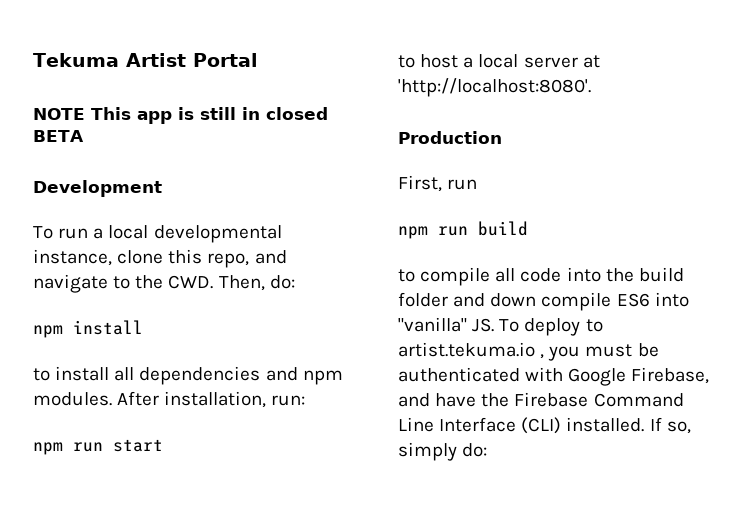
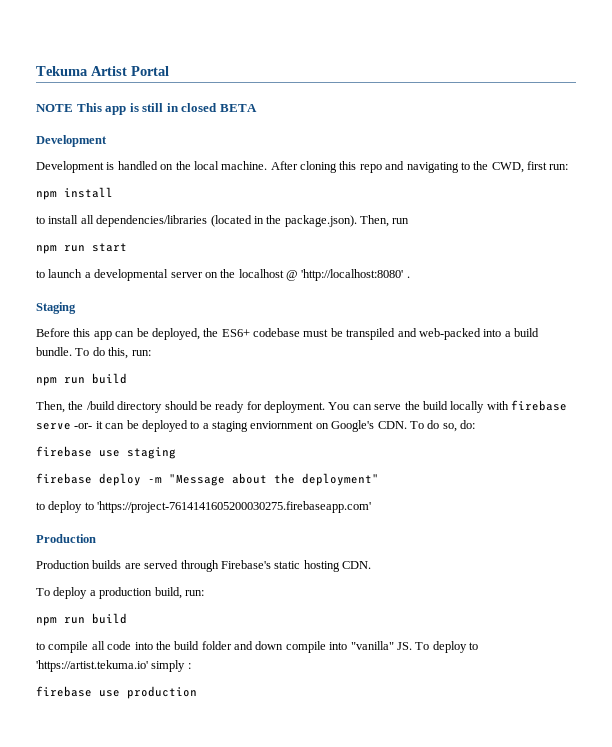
- To run a local developmental instance, clone this repo, and navigate to the CWD. Then, do:
+ Development is handled on the local machine. After cloning this repo and navigating to the CWD, first run:
- to install all dependencies and npm modules. After installation, run:
+ to install all dependencies/libraries (located in the package.json). Then, run
  npm run start
- to host a local server at 'http://localhost:8080'.
+ to launch a developmental server on the localhost @ 'http://localhost:8080' .
+ Staging
+ Before this app can be deployed, the ES6+ codebase must be transpiled and web-packed into a build bundle. To do this, run:
+ npm run build
+ Then, the /build directory should be ready for deployment. You can serve the build locally with firebase serve -or- it can be deployed to a staging enviornment on Google's CDN. To do so, do:
+ firebase use staging
+ firebase deploy -m "Message about the deployment"
+ to deploy to 'https://project-7614141605200030275.firebaseapp.com'
  Production
- First, run
+ Production builds are served through Firebase's static hosting CDN.
+ To deploy a production build, run:
- to compile all code into the build folder and down compile ES6 into "vanilla" JS. To deploy to artist.tekuma.io , you must be authenticated with Google Firebase, and have the Firebase Command Line Interface (CLI) installed. If so, simply do:
+ to compile all code into the build folder and down compile into "vanilla" JS. To deploy to 'https://artist.tekuma.io' simply :
+ firebase use production

